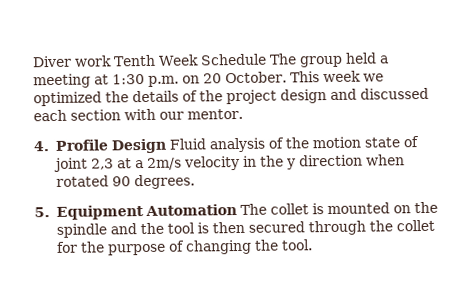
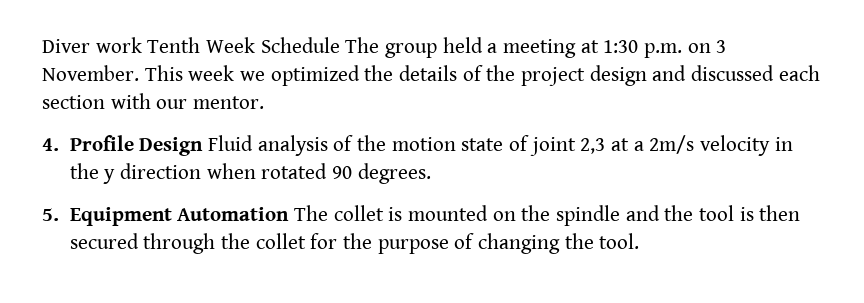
- Diver work Tenth Week Schedule The group held a meeting at 1:30 p.m. on 20 October.
+ Diver work Tenth Week Schedule The group held a meeting at 1:30 p.m. on 3 November.

